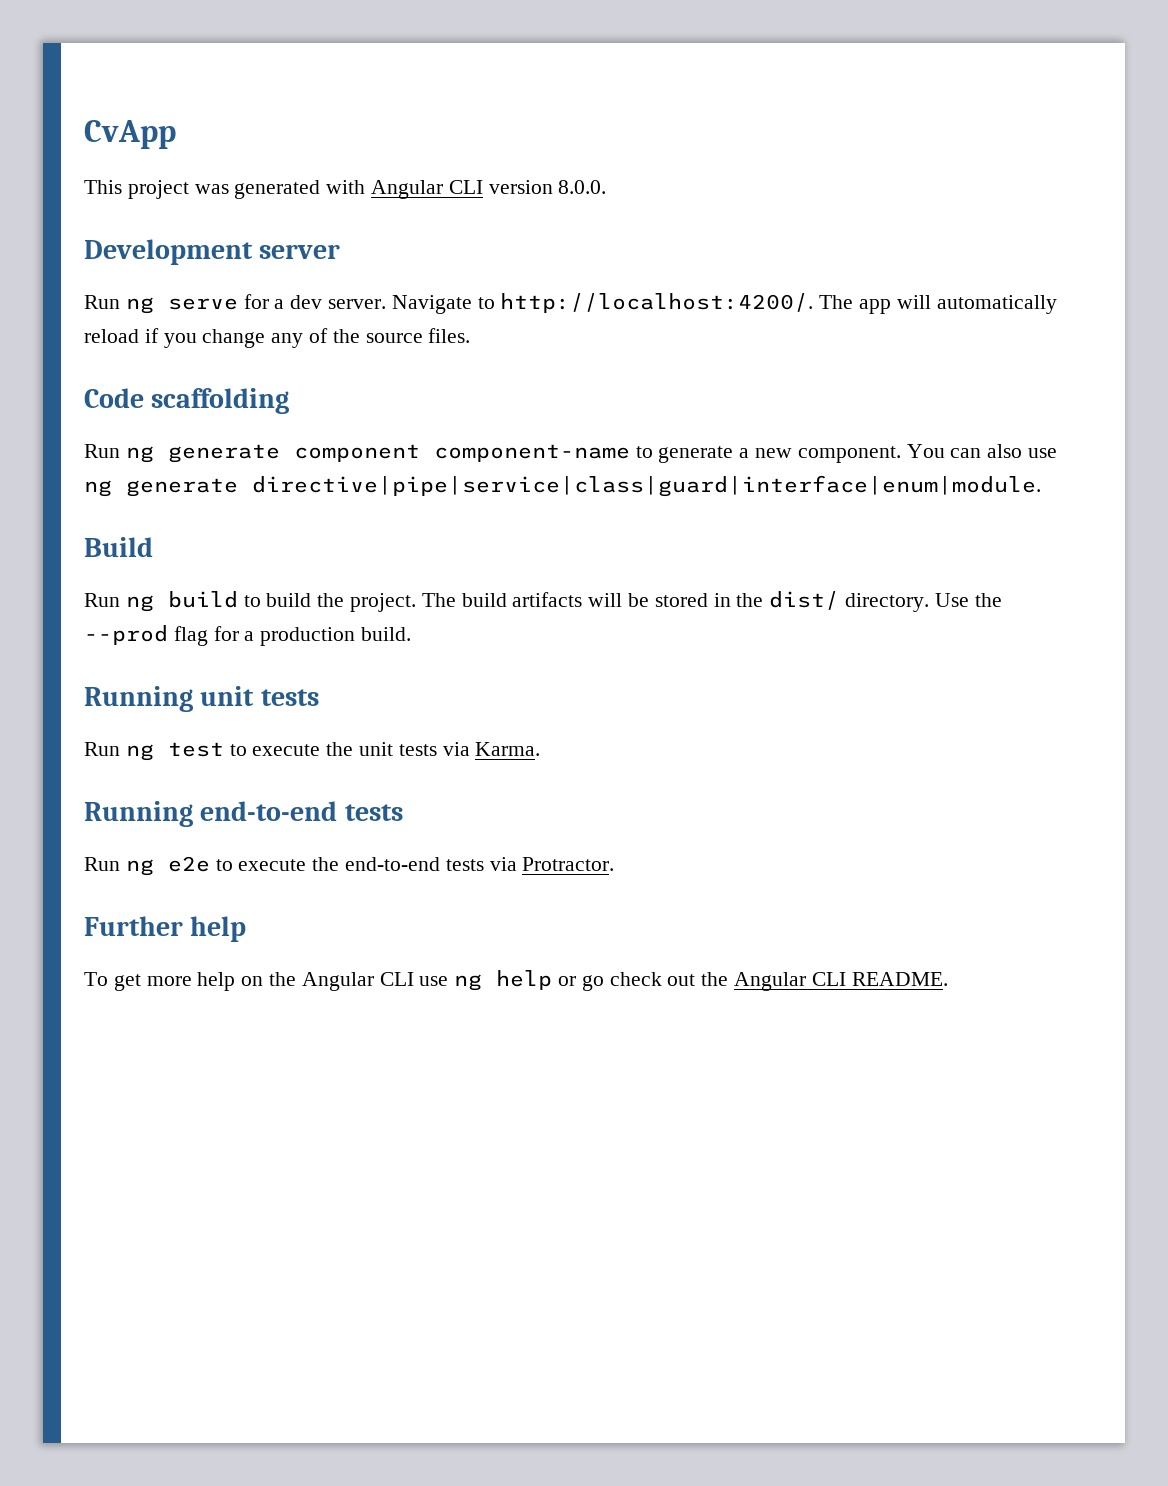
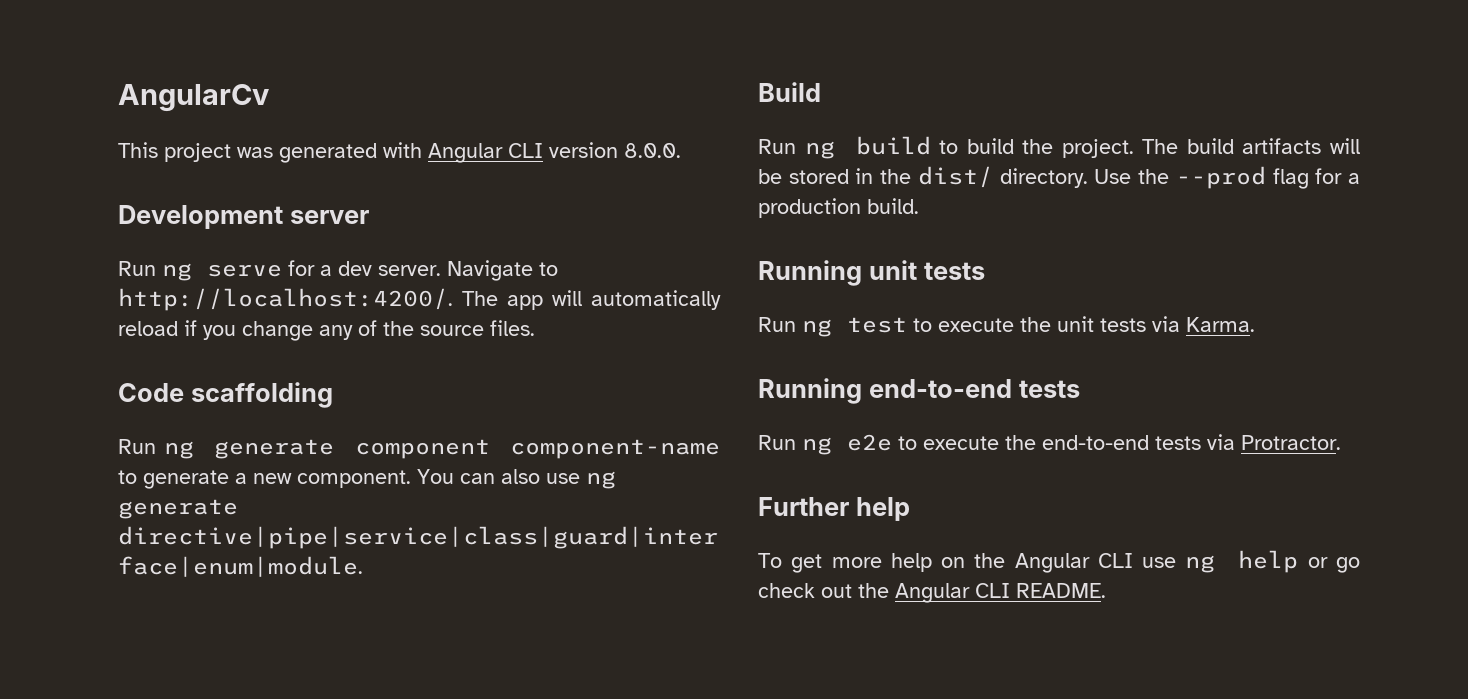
- CvApp
+ AngularCv

